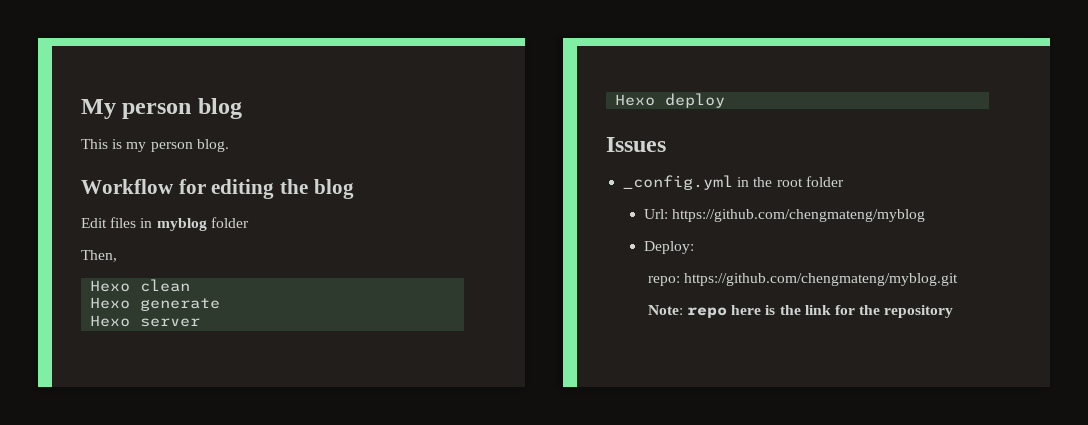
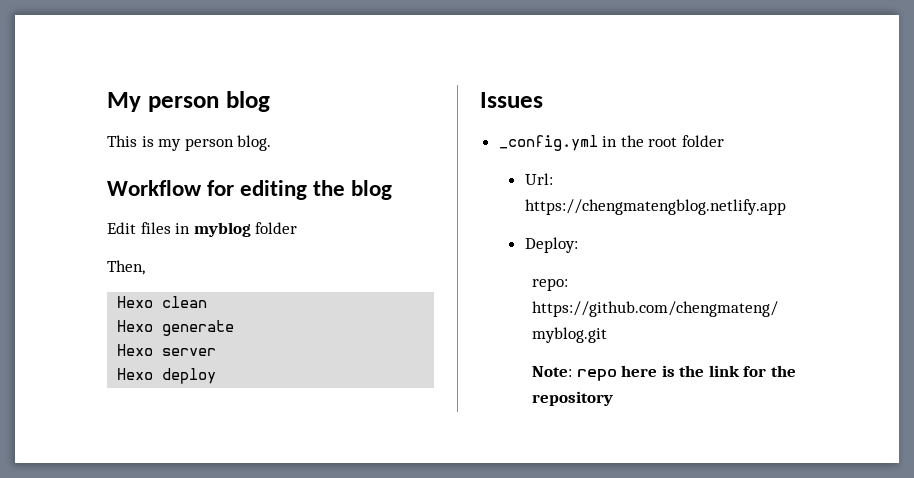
- Url: https://github.com/chengmateng/myblog
+ Url: https://chengmatengblog.netlify.app

